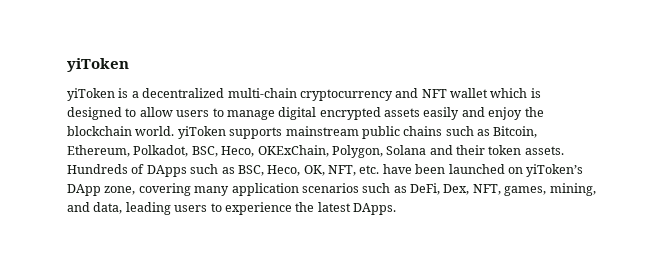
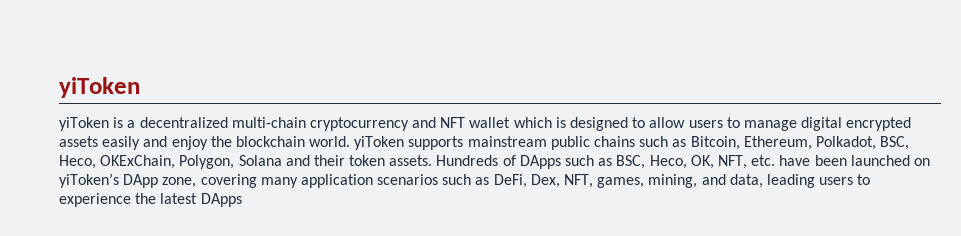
- Hundreds of DApps such as BSC, Heco, OK, NFT, etc. have been launched on yiToken’s DApp zone, covering many application scenarios such as DeFi, Dex, NFT, games, mining, and data, leading users to experience the latest DApps.
+ Hundreds of DApps such as BSC, Heco, OK, NFT, etc. have been launched on yiToken’s DApp zone, covering many application scenarios such as DeFi, Dex, NFT, games, mining, and data, leading users to experience the latest DApps

